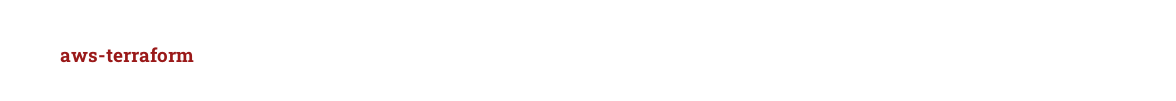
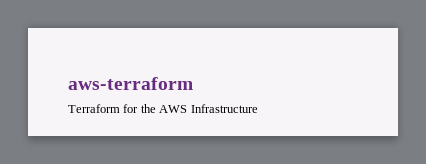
+ Terraform for the AWS Infrastructure

